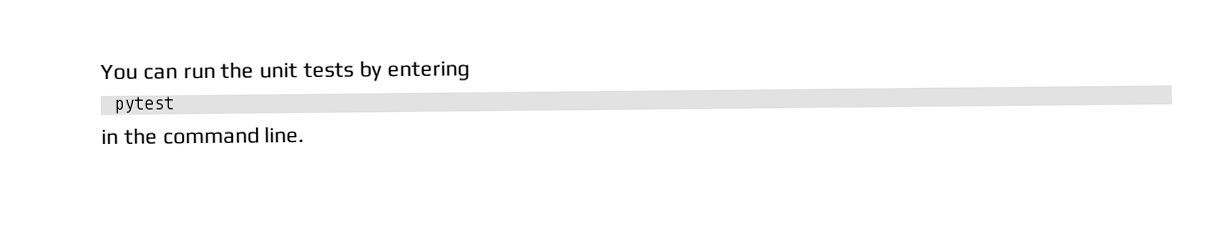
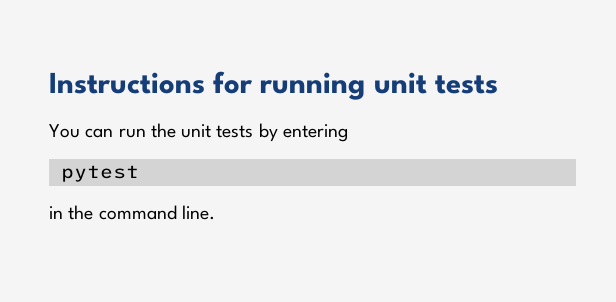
+ Instructions for running unit tests

